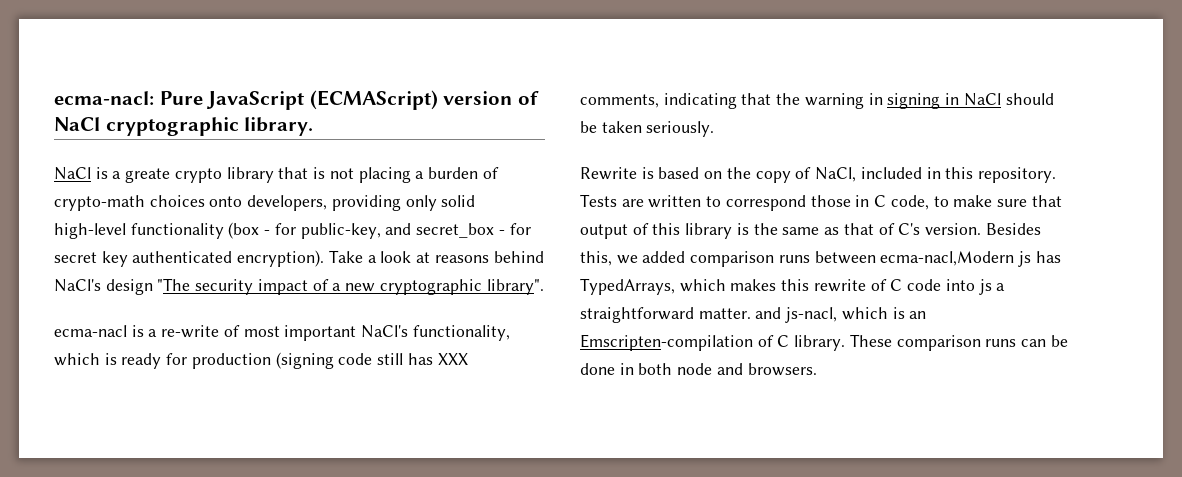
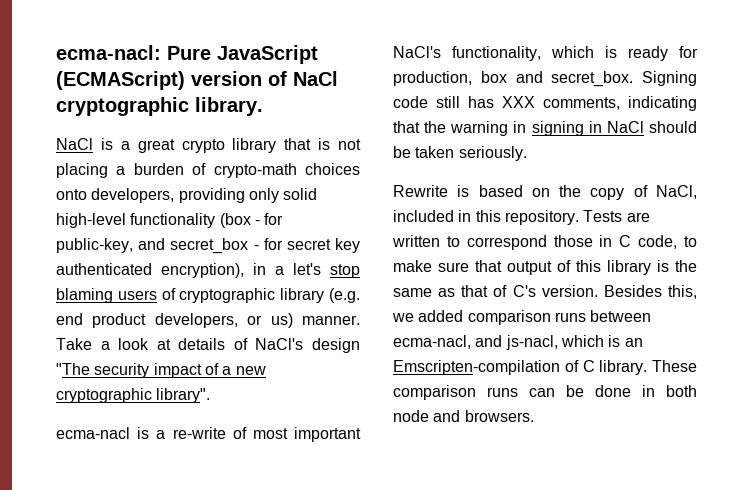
- NaCl is a greate crypto library that is not placing a burden of crypto-math choices onto developers, providing only solid high-level functionality (box - for public-key, and secret_box - for secret key authenticated encryption).
+ NaCl is a great crypto library that is not placing a burden of crypto-math choices onto developers, providing only solid high-level functionality (box - for public-key, and secret_box - for secret key authenticated encryption), in a let's stop blaming users of cryptographic library (e.g. end product developers, or us) manner.
- Take a look at reasons behind NaCl's design "The security impact of a new cryptographic library".
+ Take a look at details of NaCl's design "The security impact of a new cryptographic library".
- ecma-nacl is a re-write of most important NaCl's functionality, which is ready for production (signing code still has XXX comments, indicating that the warning in signing in NaCl should be taken seriously.
+ ecma-nacl is a re-write of most important NaCl's functionality, which is ready for production, box and secret_box. Signing code still has XXX comments, indicating that the warning in signing in NaCl should be taken seriously.
- Besides this, we added comparison runs between ecma-nacl,Modern js has TypedArrays, which makes this rewrite of C code into js a straightforward matter. and js-nacl, which is an Emscripten-compilation of C library.
+ Besides this, we added comparison runs between ecma-nacl, and js-nacl, which is an Emscripten-compilation of C library.

